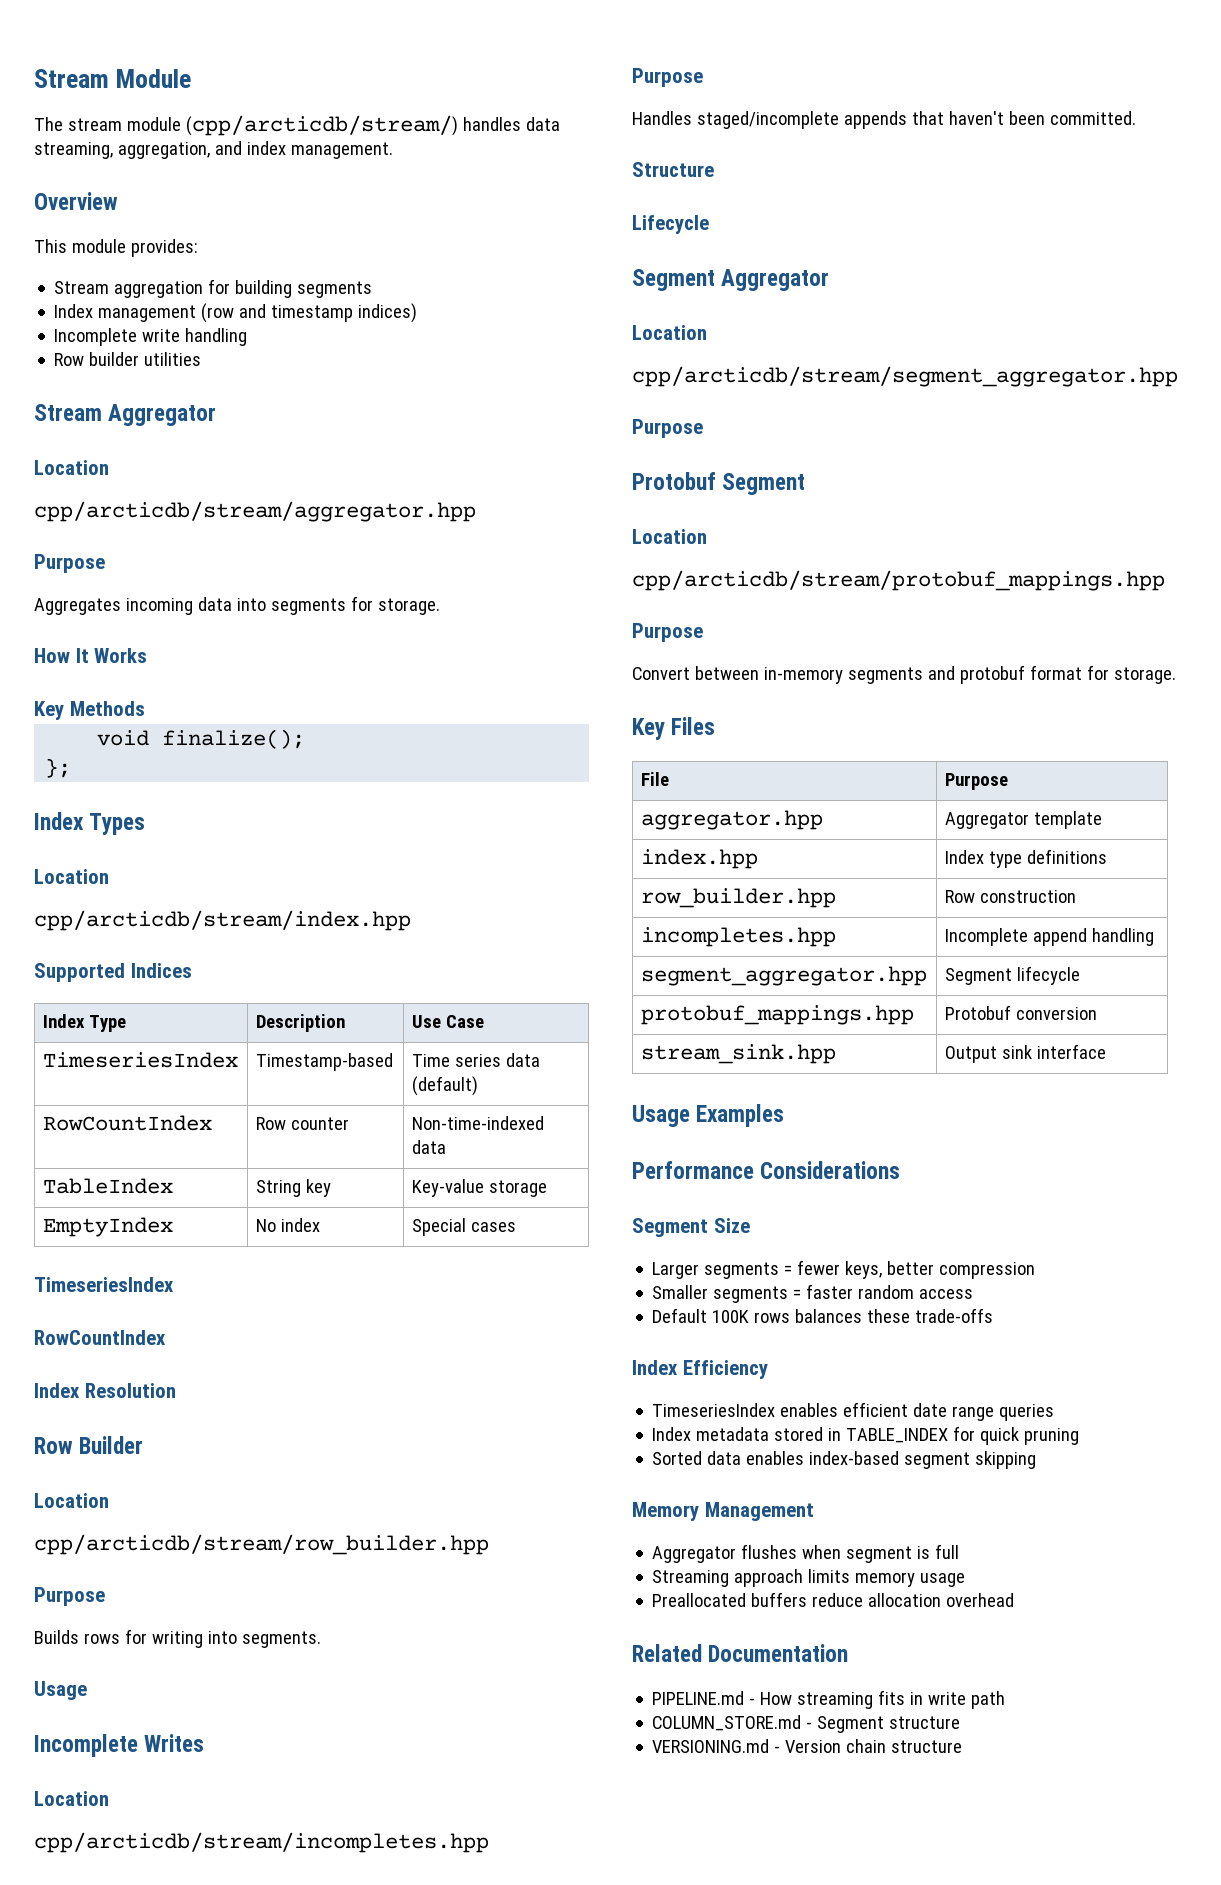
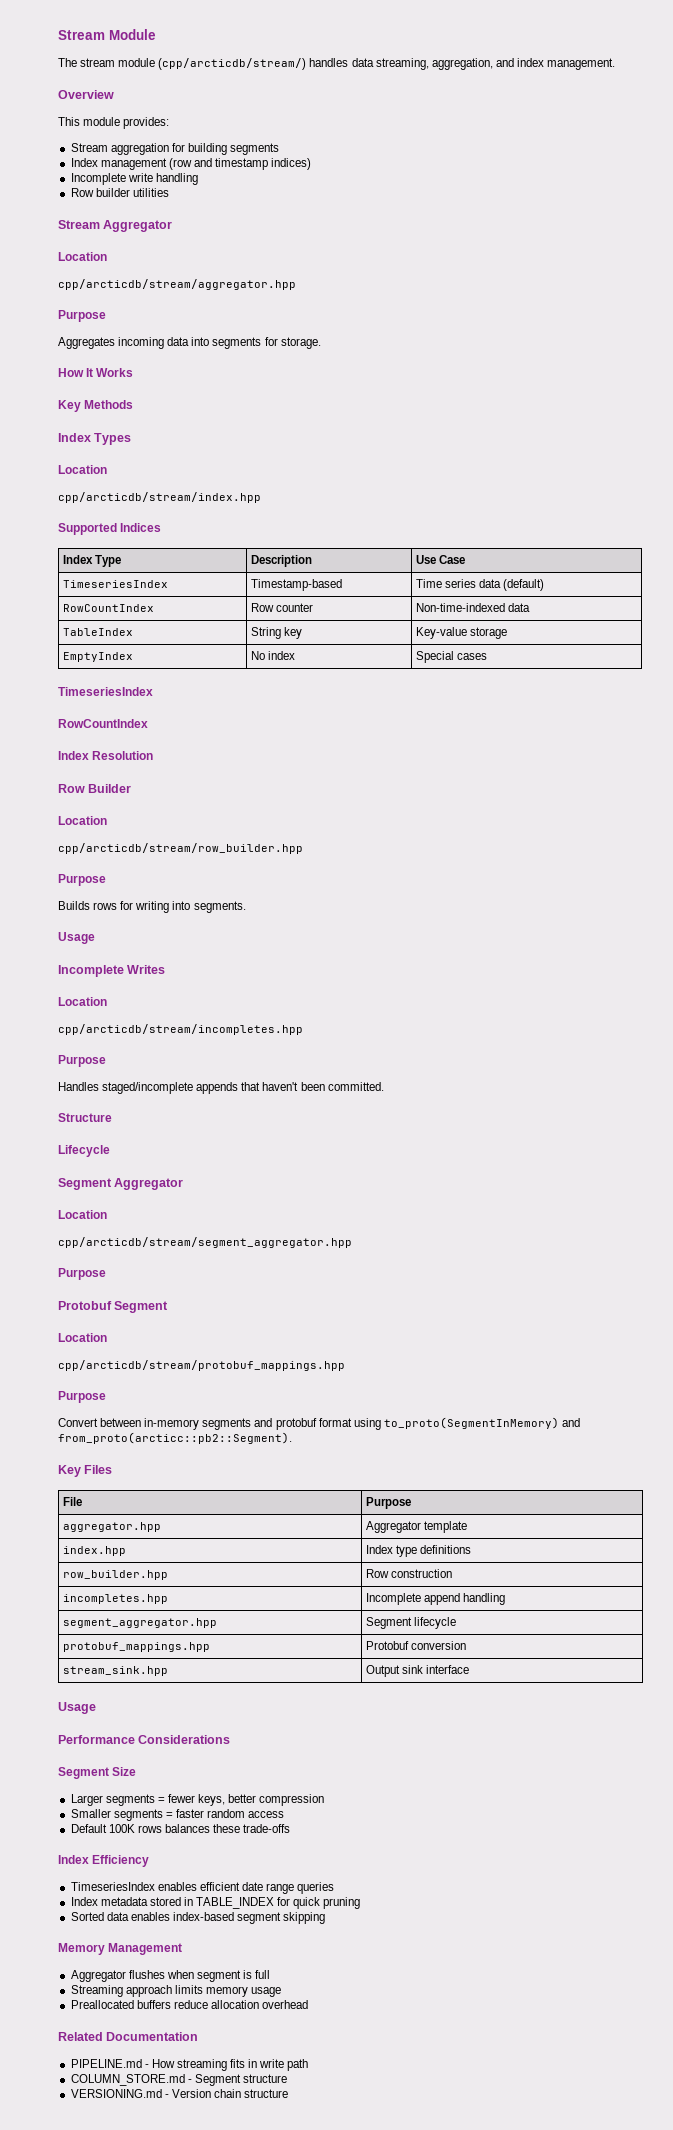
- void finalize();
- };
- Convert between in-memory segments and protobuf format for storage.
+ Convert between in-memory segments and protobuf format using to_proto(SegmentInMemory) and from_proto(arcticc::pb2::Segment).
  stream_sink.hpp | Output sink interface
- Usage Examples
+ Usage

